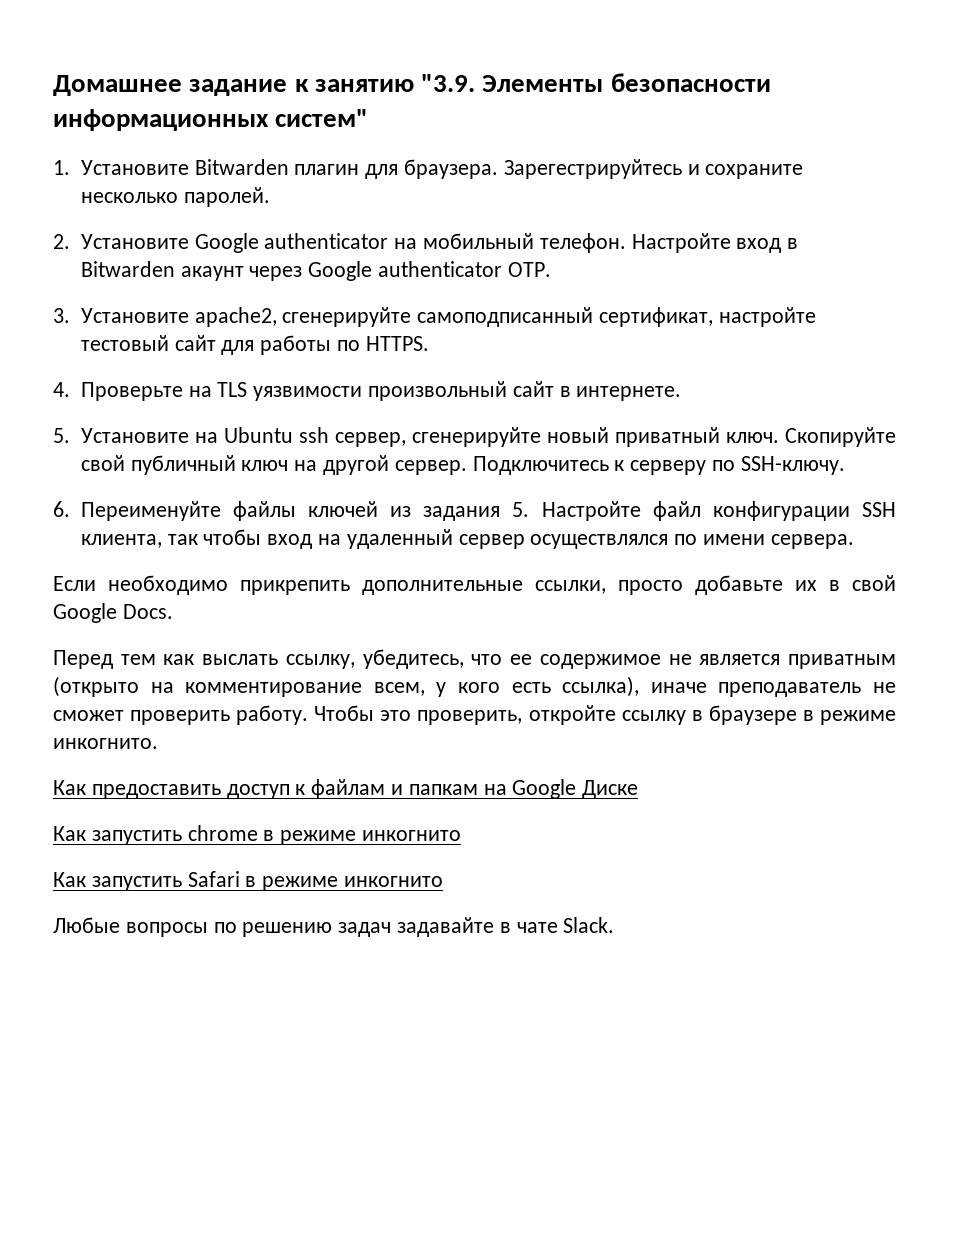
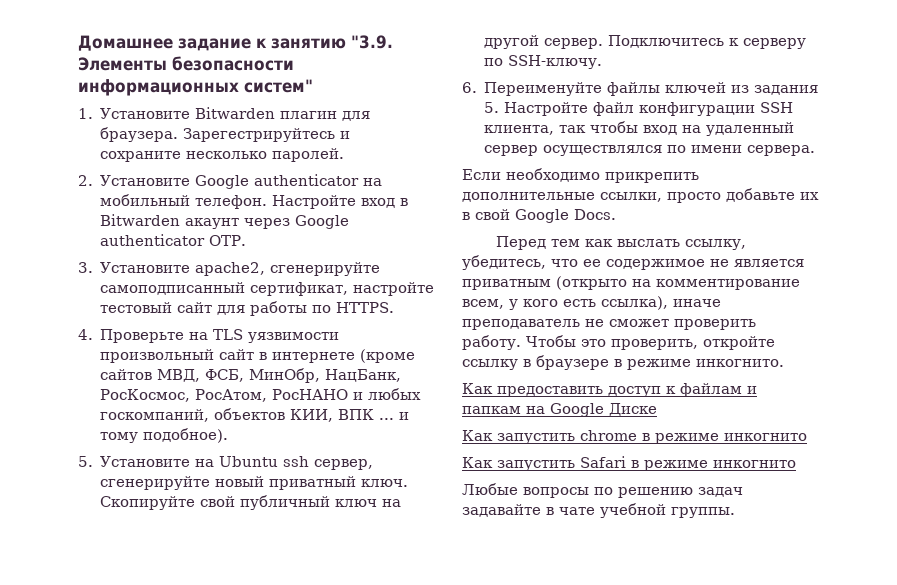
- 4. Проверьте на TLS уязвимости произвольный сайт в интернете.
+ 4. Проверьте на TLS уязвимости произвольный сайт в интернете (кроме сайтов МВД, ФСБ, МинОбр, НацБанк, РосКосмос, РосАтом, РосНАНО и любых госкомпаний, объектов КИИ, ВПК ... и тому подобное).
- Любые вопросы по решению задач задавайте в чате Slack.
+ Любые вопросы по решению задач задавайте в чате учебной группы.

